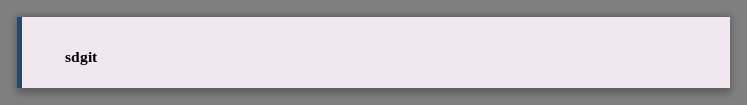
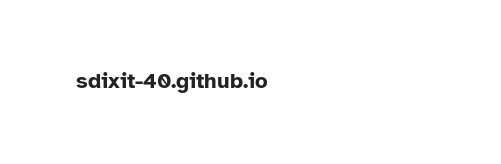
- sdgit
+ sdixit-40.github.io

